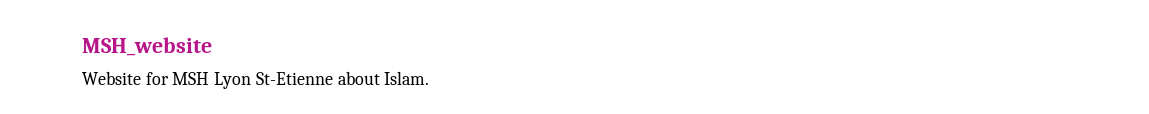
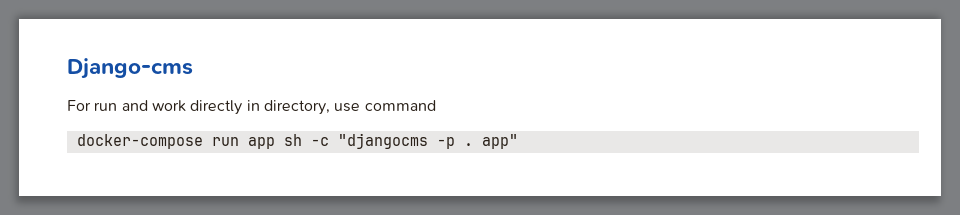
- MSH_website
- Website for MSH Lyon St-Etienne about Islam.
+ Django-cms
+ For run and work directly in directory, use command
+ docker-compose run app sh -c "djangocms -p . app"

